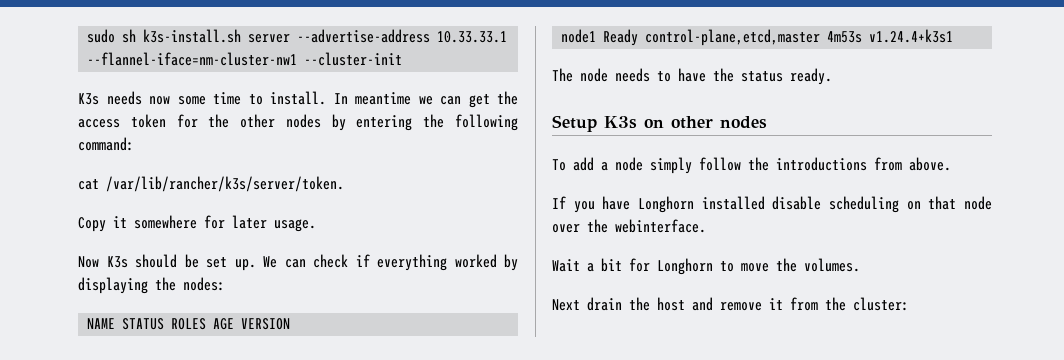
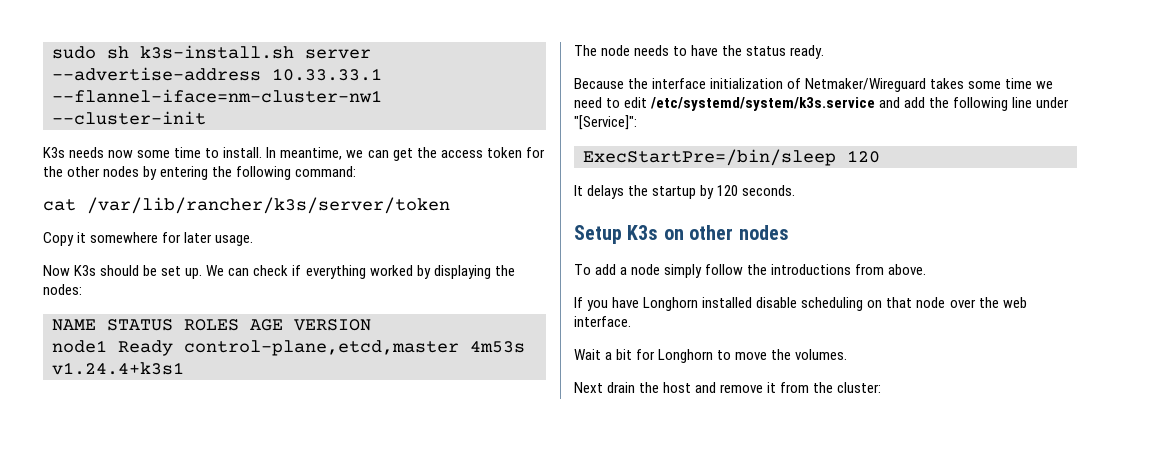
- In meantime we can get the access token for the other nodes by entering the following command:
+ In meantime, we can get the access token for the other nodes by entering the following command:
- cat /var/lib/rancher/k3s/server/token.
+ cat /var/lib/rancher/k3s/server/token
+ Because the interface initialization of Netmaker/Wireguard takes some time we need to edit /etc/systemd/system/k3s.service and add the following line under "[Service]":
+ ExecStartPre=/bin/sleep 120
+ It delays the startup by 120 seconds.
- If you have Longhorn installed disable scheduling on that node over the webinterface.
+ If you have Longhorn installed disable scheduling on that node over the web interface.

